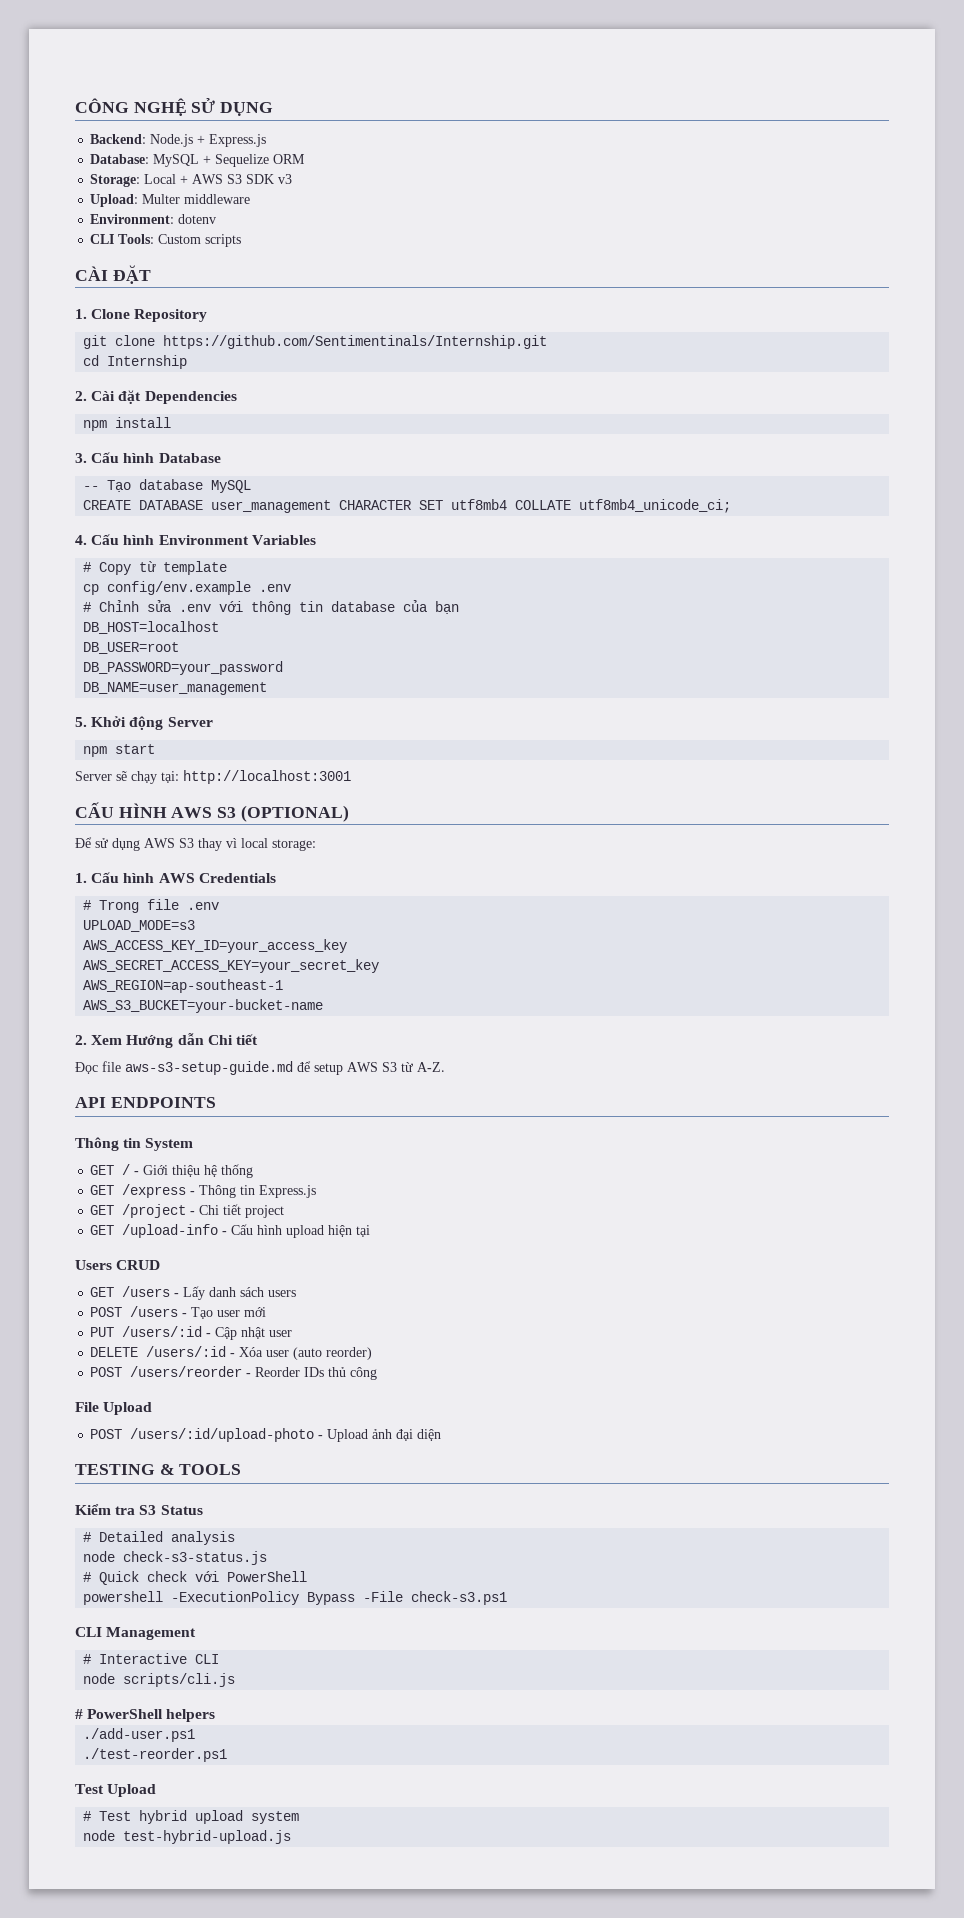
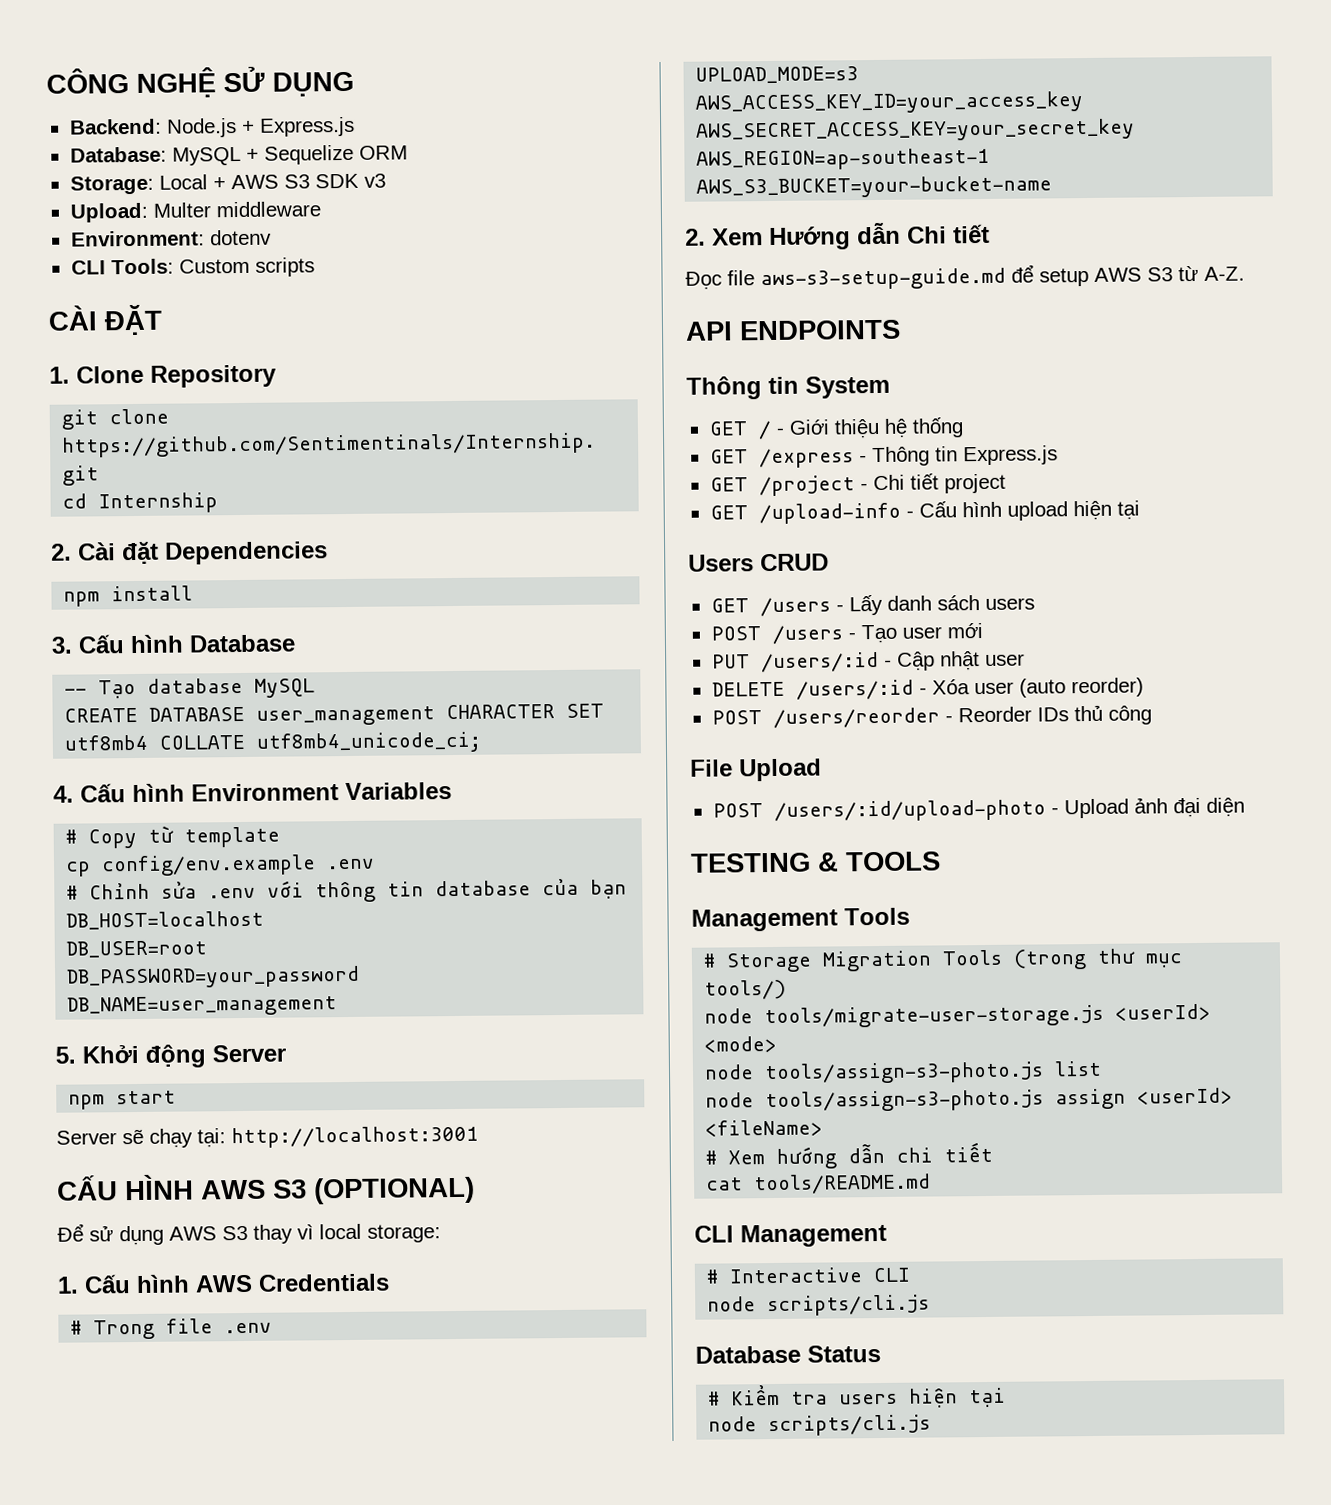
- Kiểm tra S3 Status
- # Detailed analysis
- node check-s3-status.js
- # Quick check với PowerShell
- powershell -ExecutionPolicy Bypass -File check-s3.ps1
+ Management Tools
+ # Storage Migration Tools (trong thư mục tools/)
+ node tools/migrate-user-storage.js <userId> <mode>
+ node tools/assign-s3-photo.js list
+ node tools/assign-s3-photo.js assign <userId> <fileName>
+ # Xem hướng dẫn chi tiết
+ cat tools/README.md
- # PowerShell helpers
- ./add-user.ps1
- ./test-reorder.ps1
- Test Upload
- # Test hybrid upload system
- node test-hybrid-upload.js
+ Database Status
+ # Kiểm tra users hiện tại
+ node scripts/cli.js

